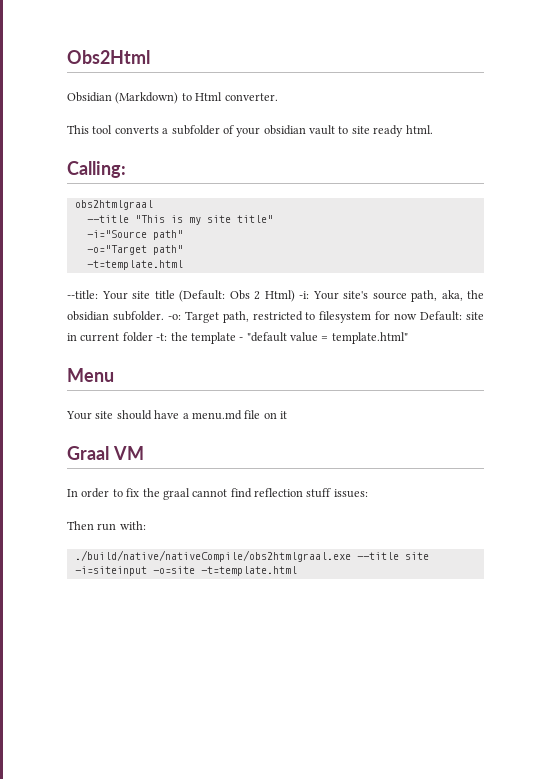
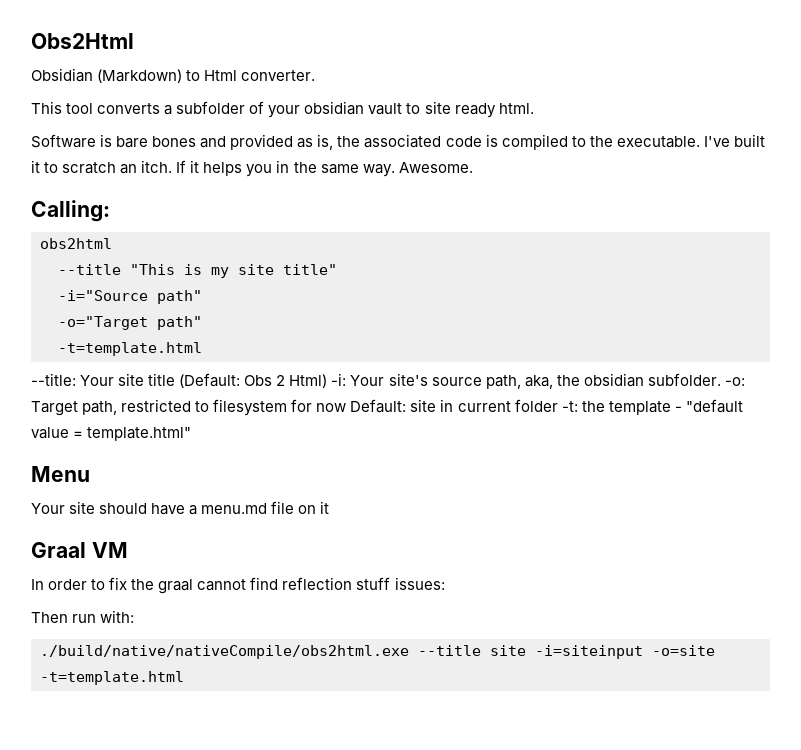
+ Software is bare bones and provided as is, the associated code is compiled to the executable. I've built it to scratch an itch. If it helps you in the same way. Awesome.
- obs2htmlgraal
+ obs2html
- ./build/native/nativeCompile/obs2htmlgraal.exe --title site -i=siteinput -o=site -t=template.html
+ ./build/native/nativeCompile/obs2html.exe --title site -i=siteinput -o=site -t=template.html

